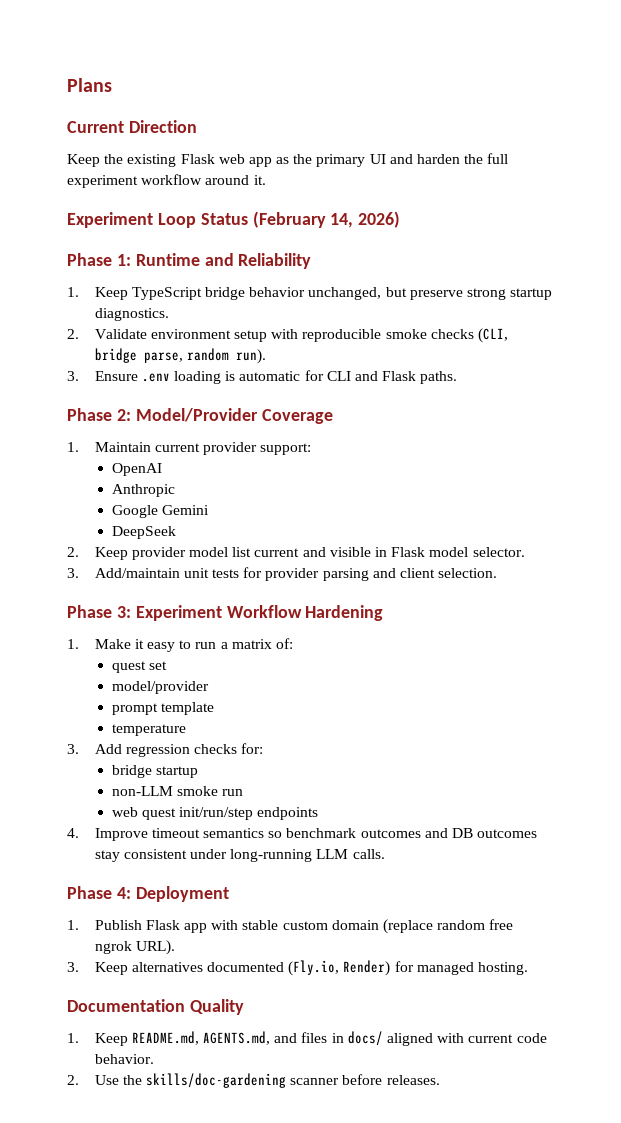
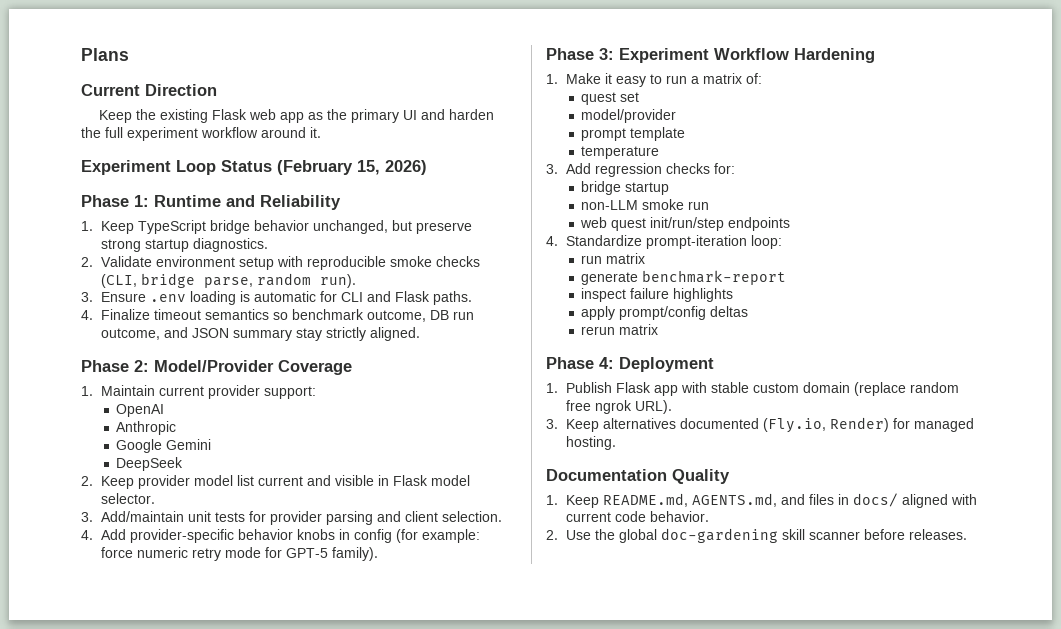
- Experiment Loop Status (February 14, 2026)
+ Experiment Loop Status (February 15, 2026)
+ 4. Finalize timeout semantics so benchmark outcome, DB run outcome, and JSON summary stay strictly aligned.
+ 4. Add provider-specific behavior knobs in config (for example: force numeric retry mode for GPT-5 family).
- 4. Improve timeout semantics so benchmark outcomes and DB outcomes stay consistent under long-running LLM calls.
+ 4. Standardize prompt-iteration loop:
+ run matrix
+ generate benchmark-report
+ inspect failure highlights
+ apply prompt/config deltas
+ rerun matrix
- 2. Use the skills/doc-gardening scanner before releases.
+ 2. Use the global doc-gardening skill scanner before releases.

